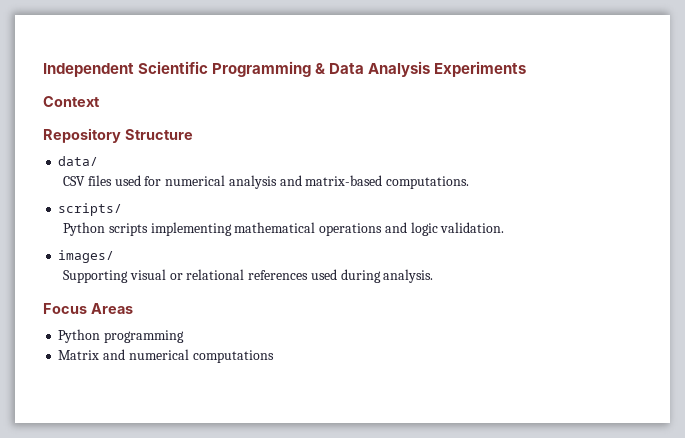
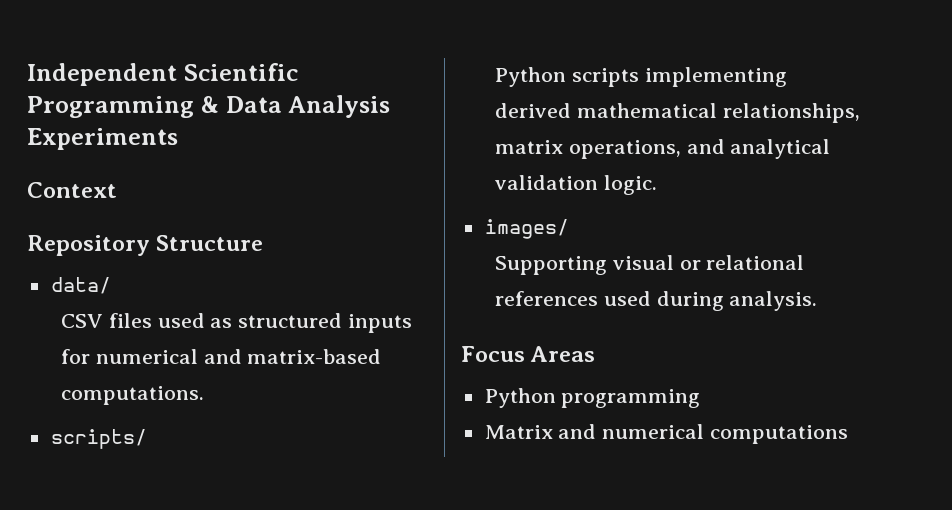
- CSV files used for numerical analysis and matrix-based computations.
+ CSV files used as structured inputs for numerical and matrix-based computations.
- Python scripts implementing mathematical operations and logic validation.
+ Python scripts implementing derived mathematical relationships, matrix operations, and analytical validation logic.

